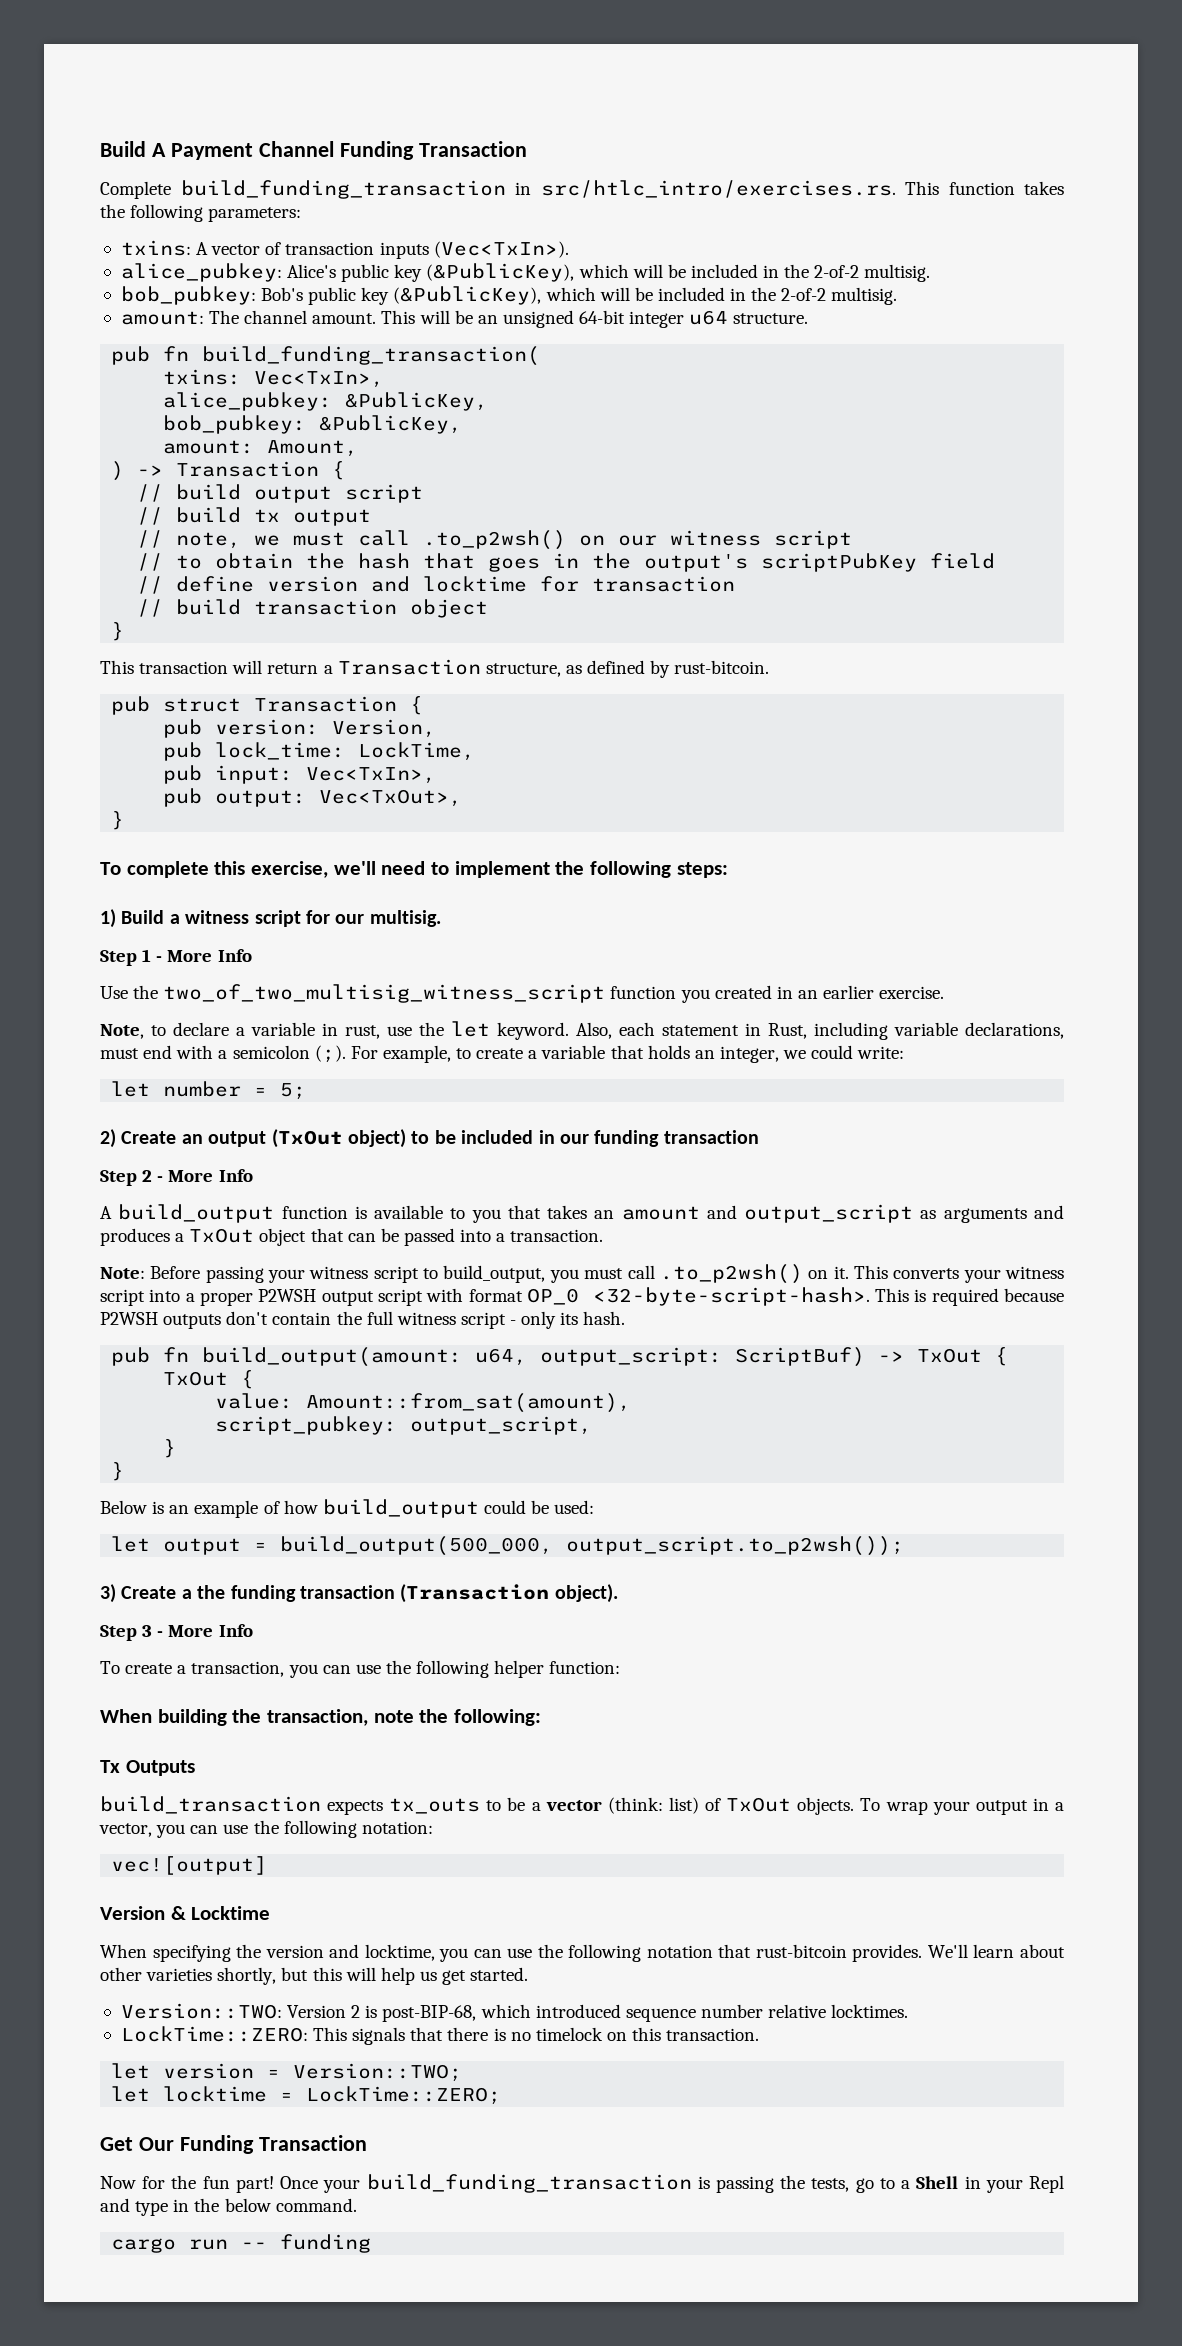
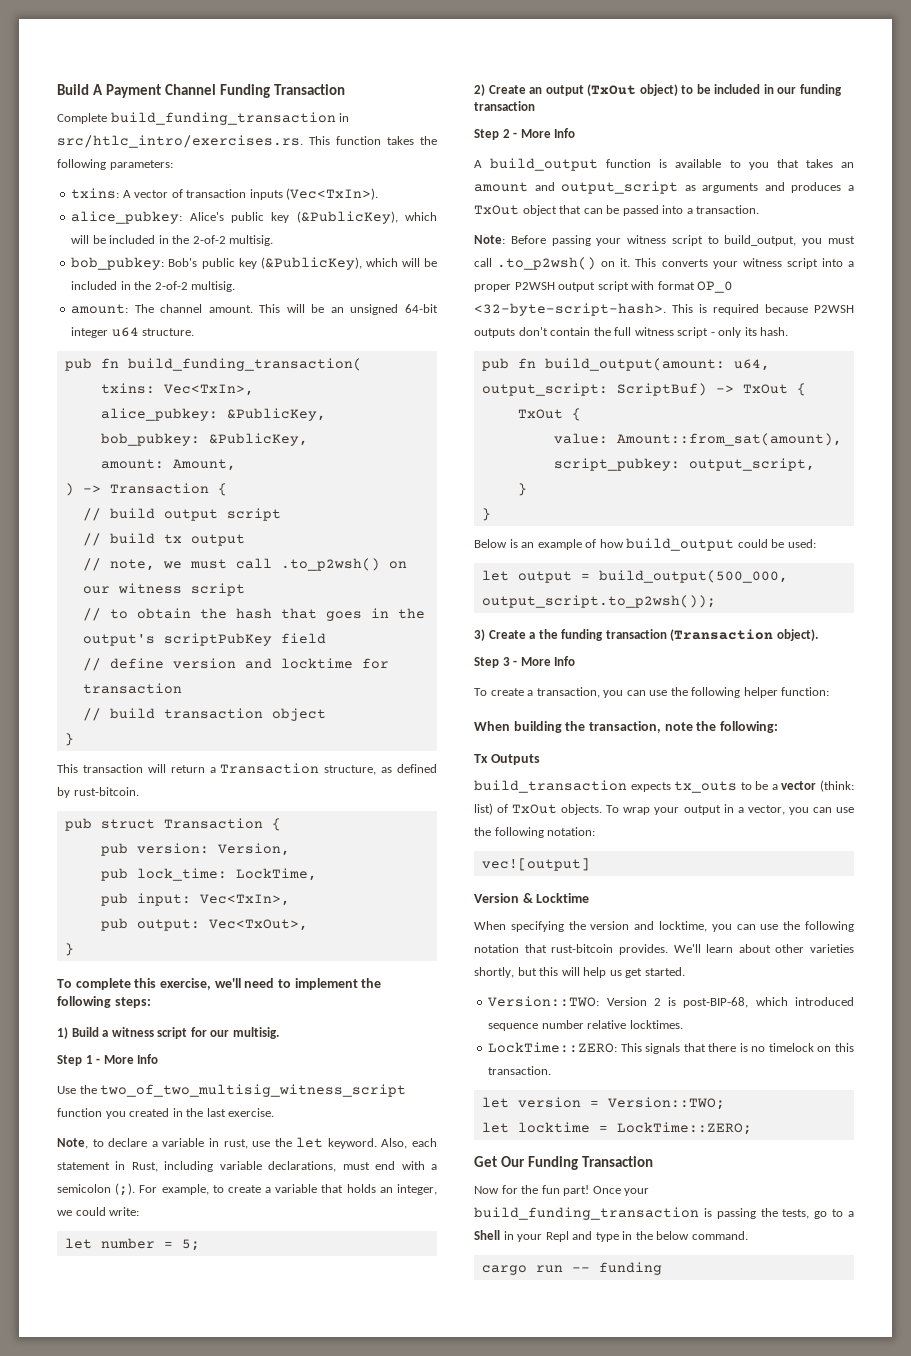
- Use the two_of_two_multisig_witness_script function you created in an earlier exercise.
+ Use the two_of_two_multisig_witness_script function you created in the last exercise.

